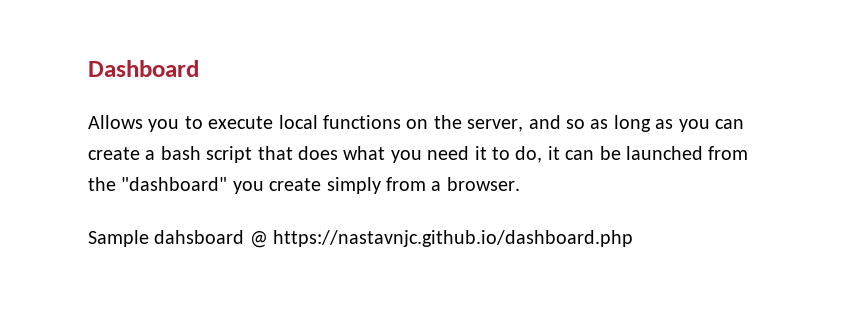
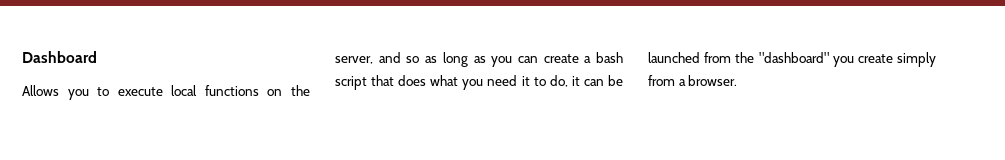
- Sample dahsboard @ https://nastavnjc.github.io/dashboard.php

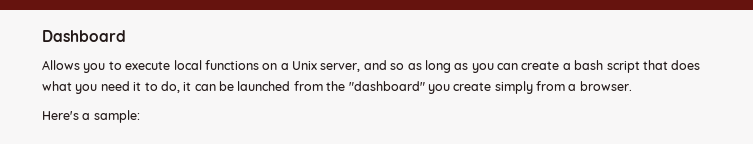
- Allows you to execute local functions on the server, and so as long as you can create a bash script that does what you need it to do, it can be launched from the "dashboard" you create simply from a browser.
+ Allows you to execute local functions on a Unix server, and so as long as you can create a bash script that does what you need it to do, it can be launched from the "dashboard" you create simply from a browser.
+ Here's a sample:

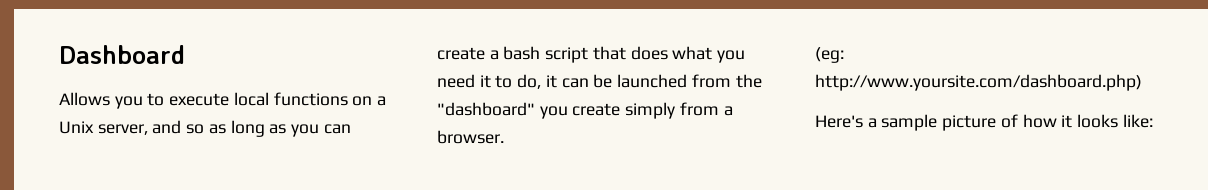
+ (eg: http://www.yoursite.com/dashboard.php)
- Here's a sample:
+ Here's a sample picture of how it looks like:

